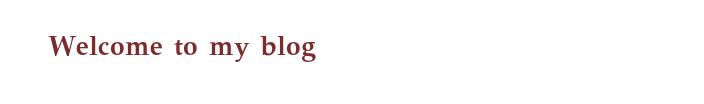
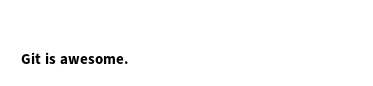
- Welcome to my blog
+ Git is awesome.

